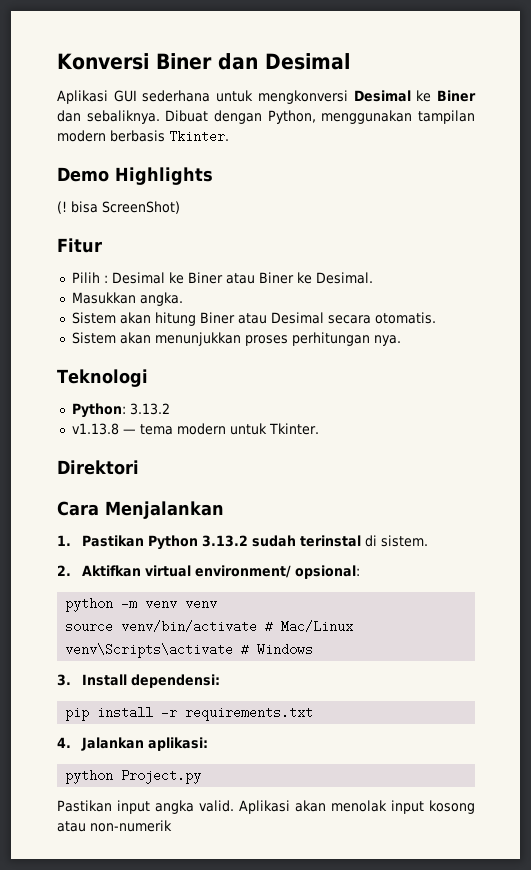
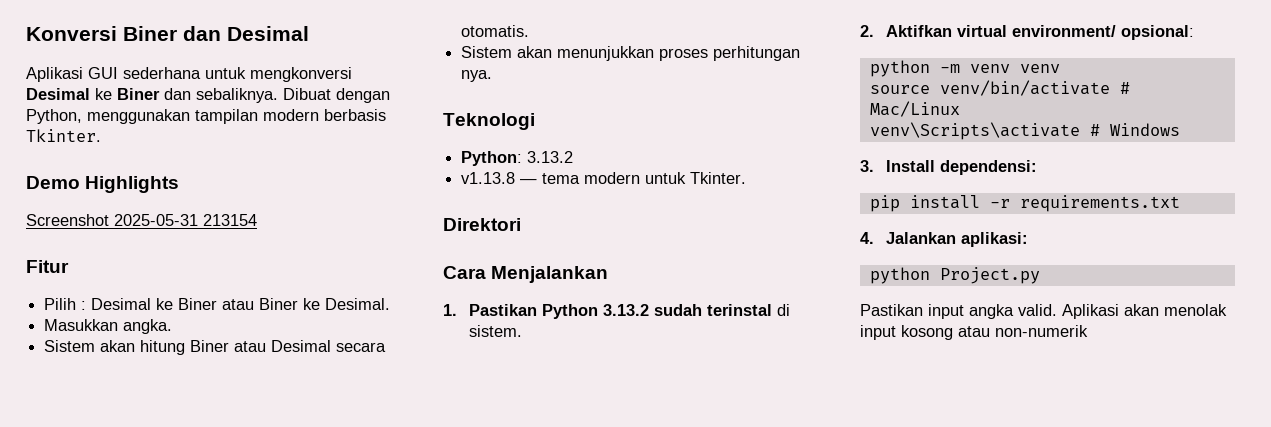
- (! bisa ScreenShot)
+ Screenshot 2025-05-31 213154

